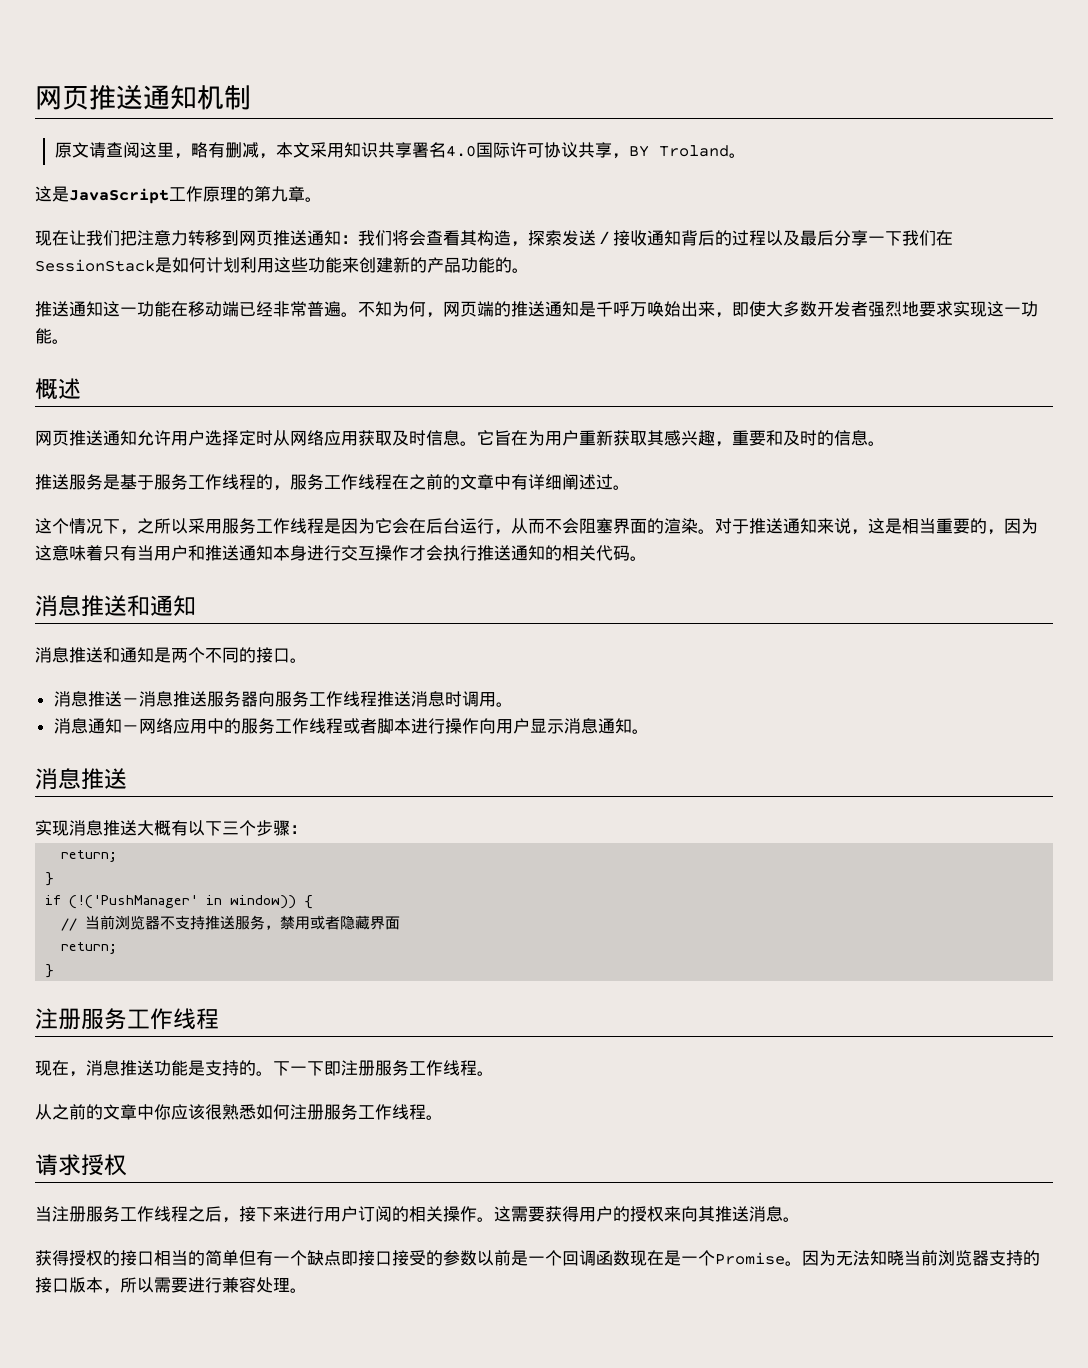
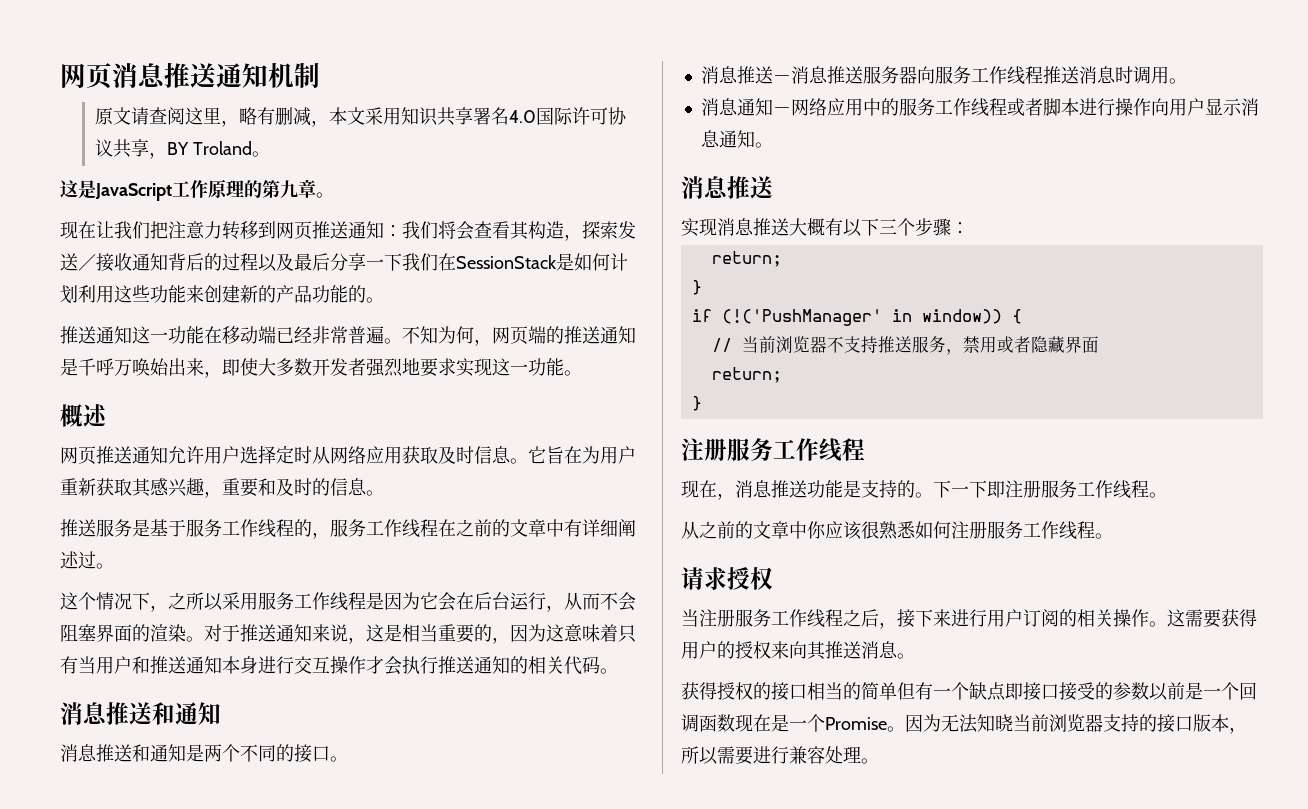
- 网页推送通知机制
+ 网页消息推送通知机制

